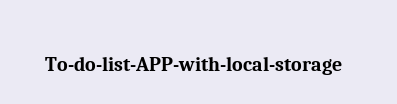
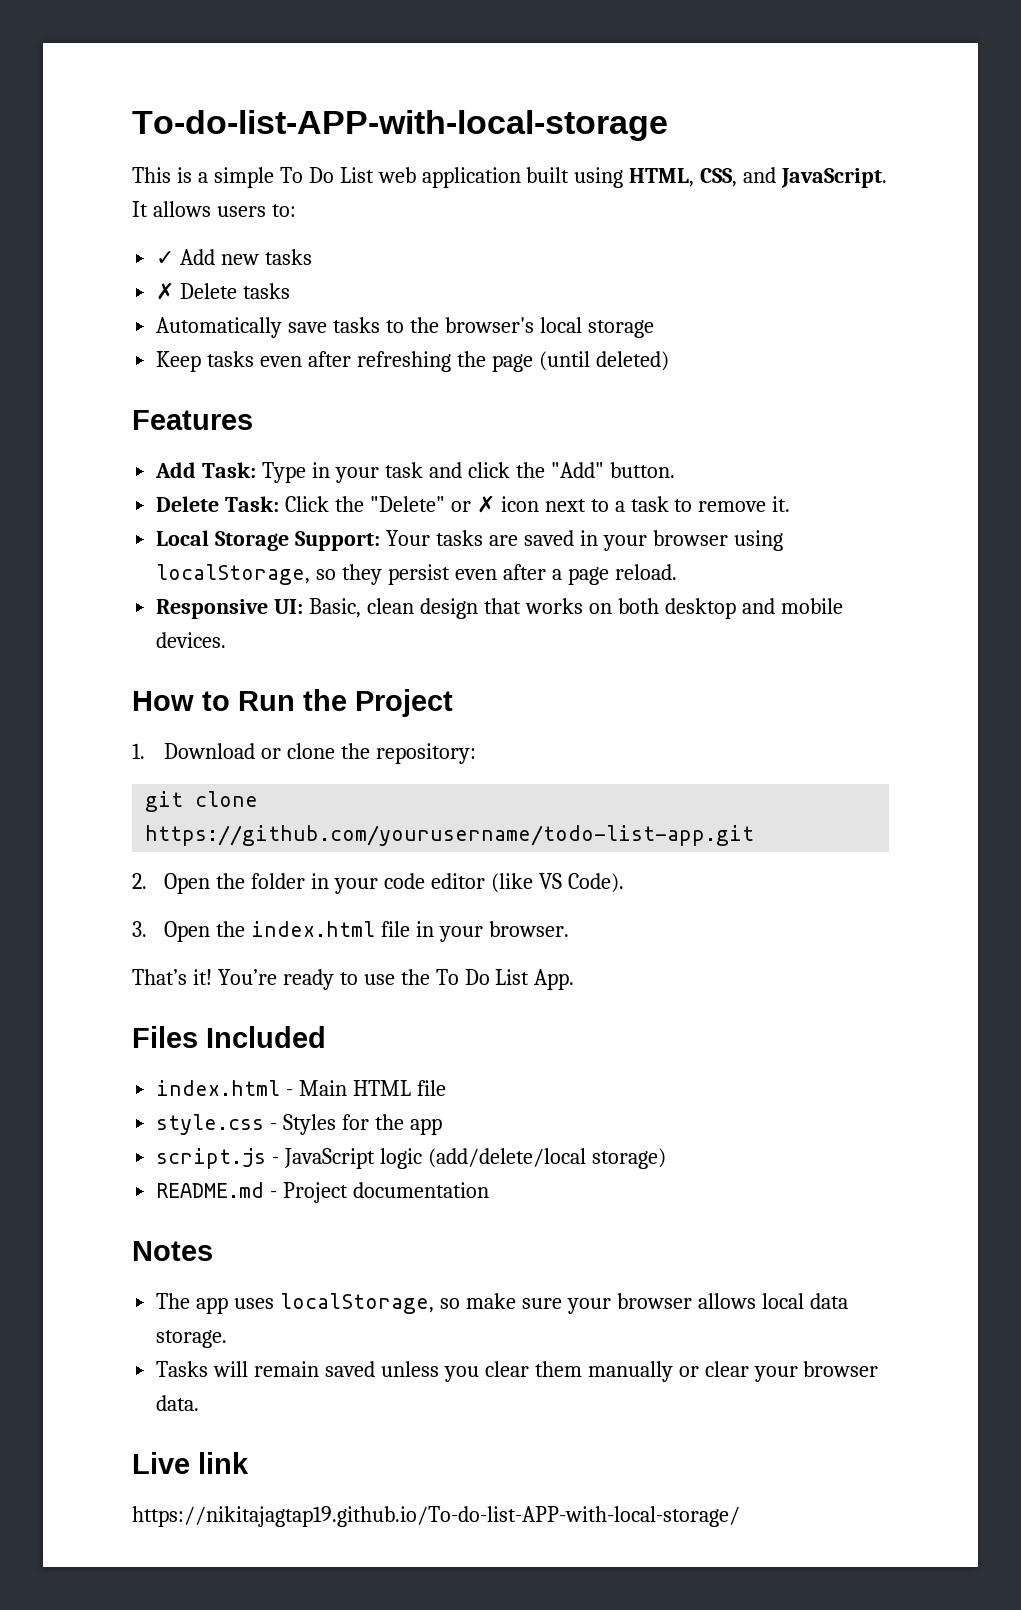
+ This is a simple To Do List web application built using HTML, CSS, and JavaScript. It allows users to:
+ ✓ Add new tasks
+ ✗ Delete tasks
+ Automatically save tasks to the browser's local storage
+ Keep tasks even after refreshing the page (until deleted)
+ Features
+ Add Task: Type in your task and click the "Add" button.
+ Delete Task: Click the "Delete" or ✗ icon next to a task to remove it.
+ Local Storage Support: Your tasks are saved in your browser using localStorage, so they persist even after a page reload.
+ Responsive UI: Basic, clean design that works on both desktop and mobile devices.
+ How to Run the Project
+ 1. Download or clone the repository:
+ git clone https://github.com/yourusername/todo-list-app.git
+ 2. Open the folder in your code editor (like VS Code).
+ 3. Open the index.html file in your browser.
+ That’s it! You’re ready to use the To Do List App.
+ Files Included
+ index.html - Main HTML file
+ style.css - Styles for the app
+ script.js - JavaScript logic (add/delete/local storage)
+ README.md - Project documentation
+ Notes
+ The app uses localStorage, so make sure your browser allows local data storage.
+ Tasks will remain saved unless you clear them manually or clear your browser data.
+ Live link
+ https://nikitajagtap19.github.io/To-do-list-APP-with-local-storage/

